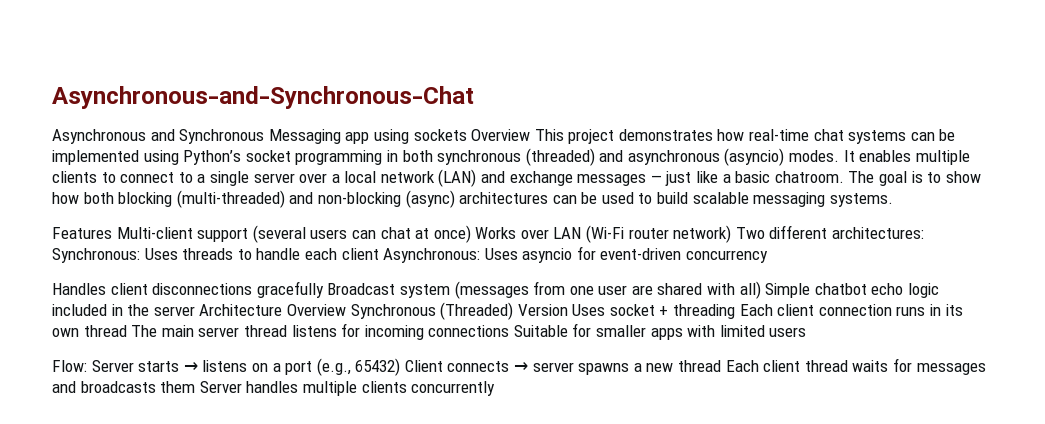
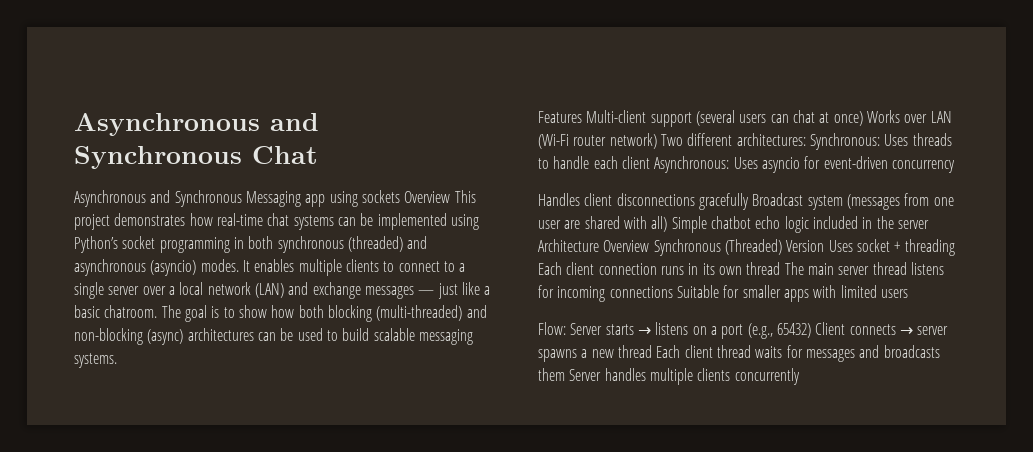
- Asynchronous-and-Synchronous-Chat
+ Asynchronous and Synchronous Chat

